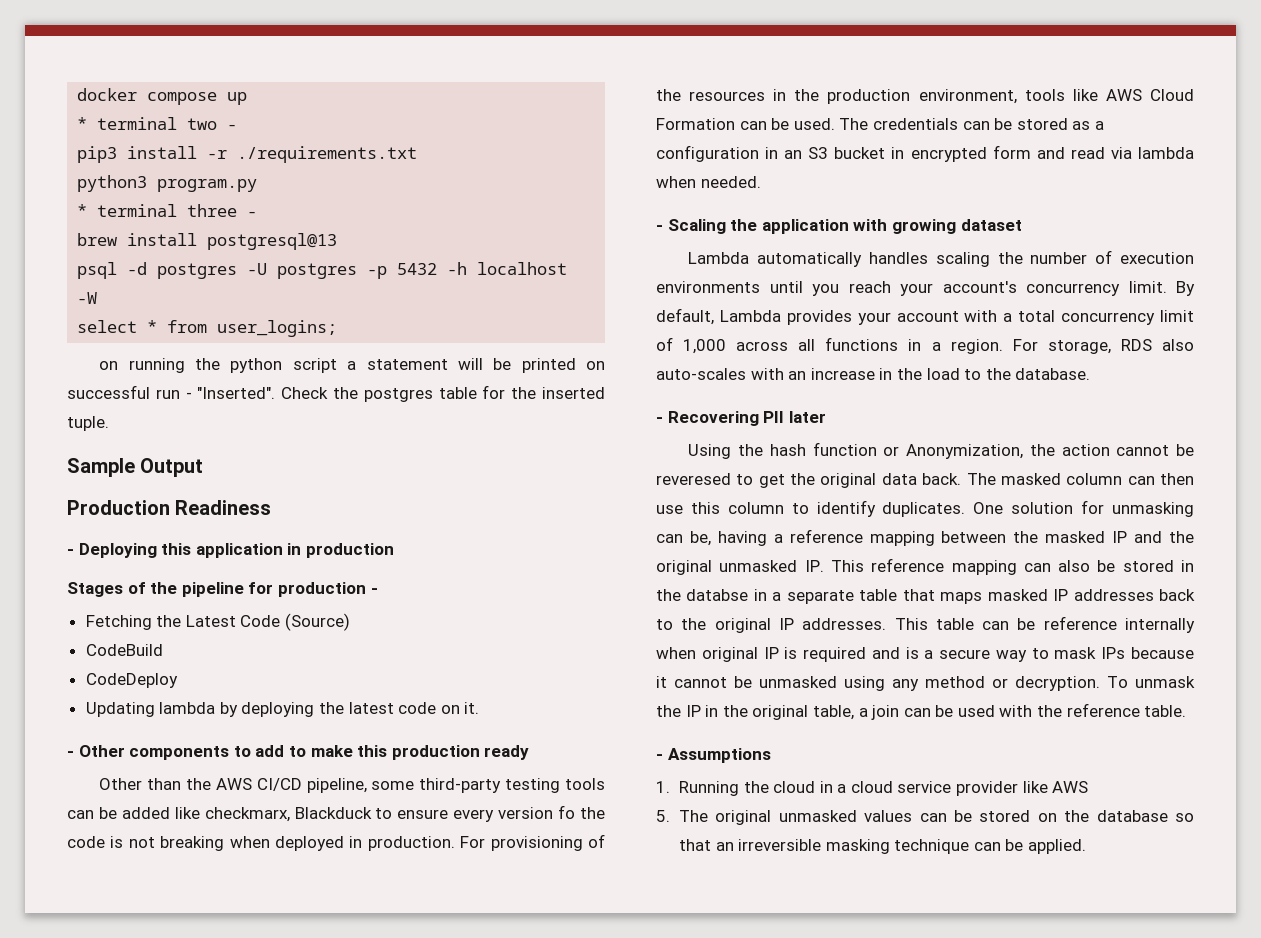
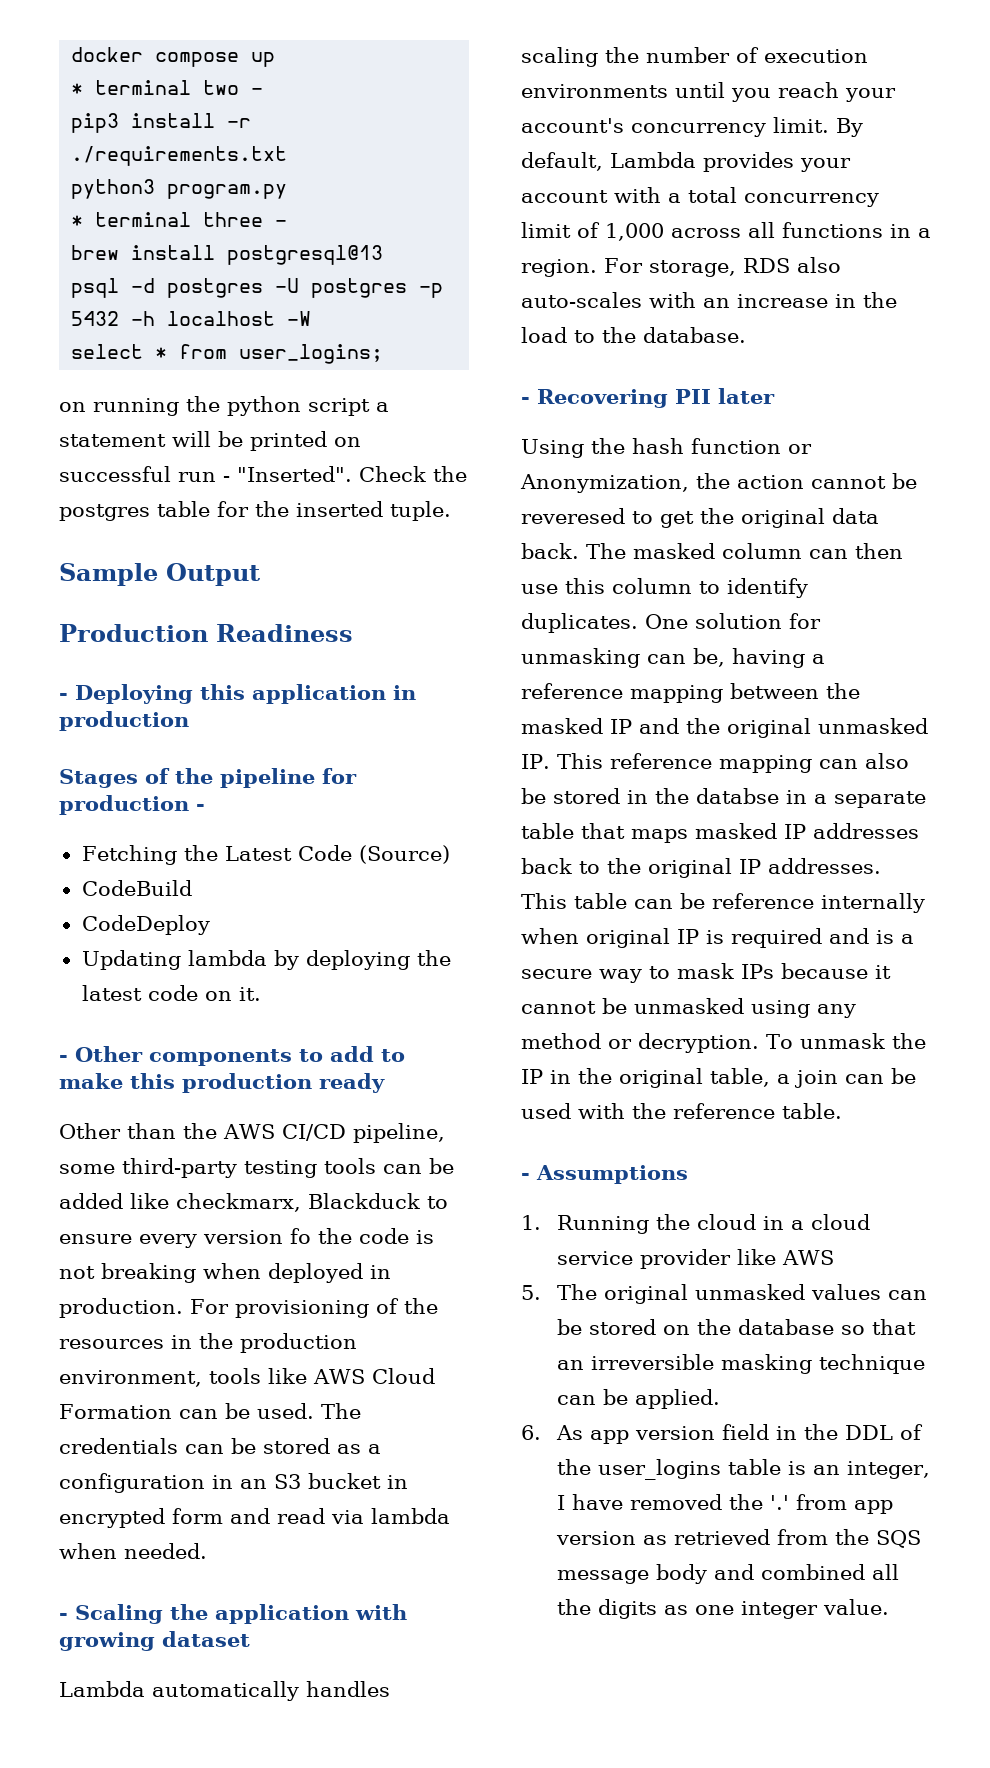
+ 6. As app version field in the DDL of the user_logins table is an integer, I have removed the '.' from app version as retrieved from the SQS message body and combined all the digits as one integer value.

